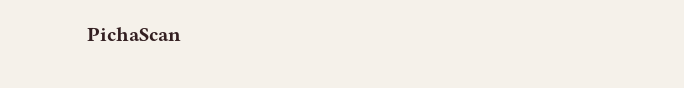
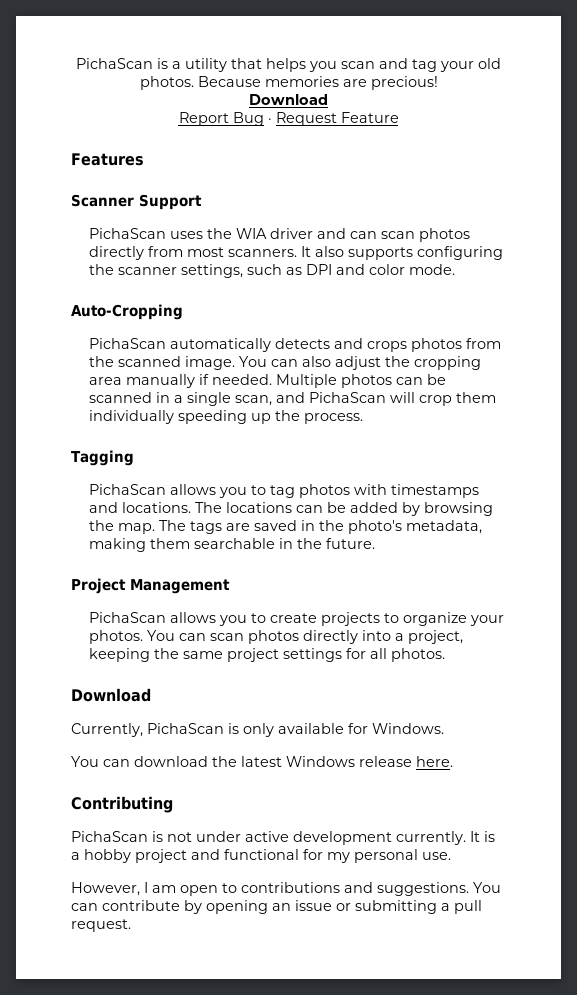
- PichaScan
+ PichaScan is a utility that helps you scan and tag your old photos. Because memories are precious!
+ Download
+ Report Bug · Request Feature
+ Features
+ Scanner Support
+ PichaScan uses the WIA driver and can scan photos directly from most scanners. It also supports configuring the scanner settings, such as DPI and color mode.
+ Auto-Cropping
+ PichaScan automatically detects and crops photos from the scanned image. You can also adjust the cropping area manually if needed. Multiple photos can be scanned in a single scan, and PichaScan will crop them individually speeding up the process.
+ Tagging
+ PichaScan allows you to tag photos with timestamps and locations. The locations can be added by browsing the map. The tags are saved in the photo's metadata, making them searchable in the future.
+ Project Management
+ PichaScan allows you to create projects to organize your photos. You can scan photos directly into a project, keeping the same project settings for all photos.
+ Download
+ Currently, PichaScan is only available for Windows.
+ You can download the latest Windows release here.
+ Contributing
+ PichaScan is not under active development currently. It is a hobby project and functional for my personal use.
+ However, I am open to contributions and suggestions. You can contribute by opening an issue or submitting a pull request.

